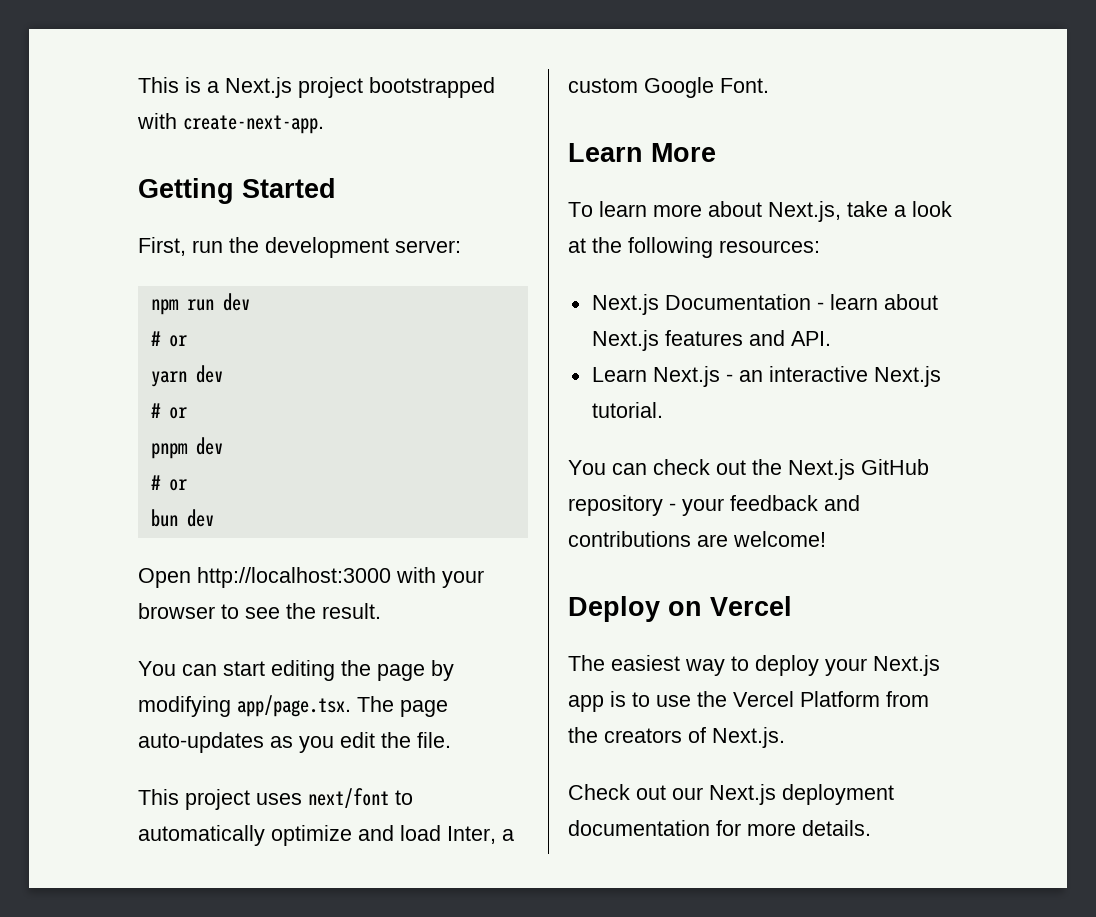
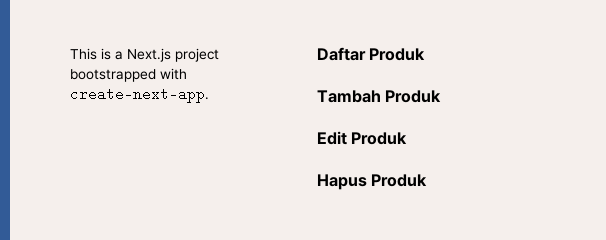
- Getting Started
- First, run the development server:
- npm run dev
- # or
- yarn dev
- # or
- pnpm dev
- # or
- bun dev
- Open http://localhost:3000 with your browser to see the result.
- You can start editing the page by modifying app/page.tsx. The page auto-updates as you edit the file.
- This project uses next/font to automatically optimize and load Inter, a custom Google Font.
- Learn More
- To learn more about Next.js, take a look at the following resources:
- Next.js Documentation - learn about Next.js features and API.
- Learn Next.js - an interactive Next.js tutorial.
- You can check out the Next.js GitHub repository - your feedback and contributions are welcome!
- Deploy on Vercel
- The easiest way to deploy your Next.js app is to use the Vercel Platform from the creators of Next.js.
- Check out our Next.js deployment documentation for more details.
+ Daftar Produk
+ Tambah Produk
+ Edit Produk
+ Hapus Produk

